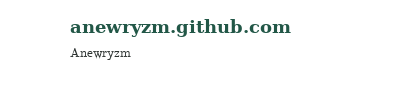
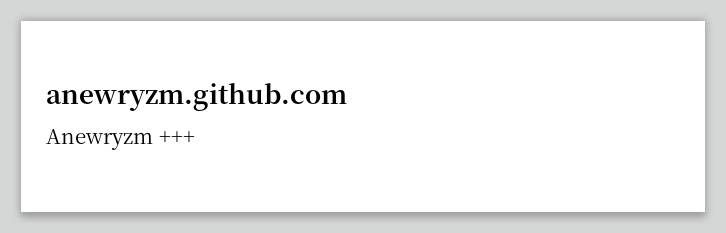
- Anewryzm
+ Anewryzm +++

